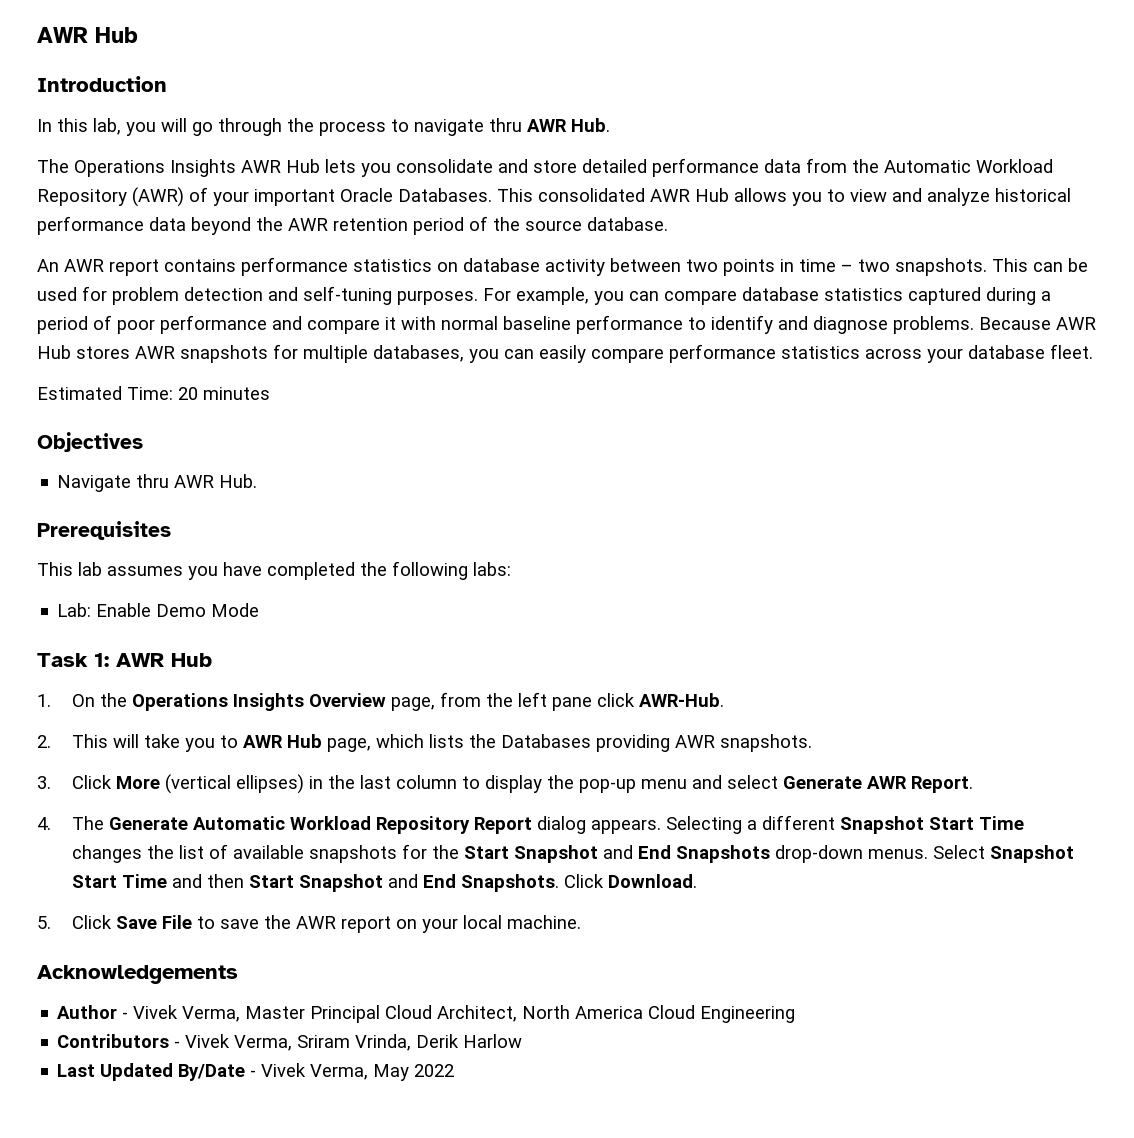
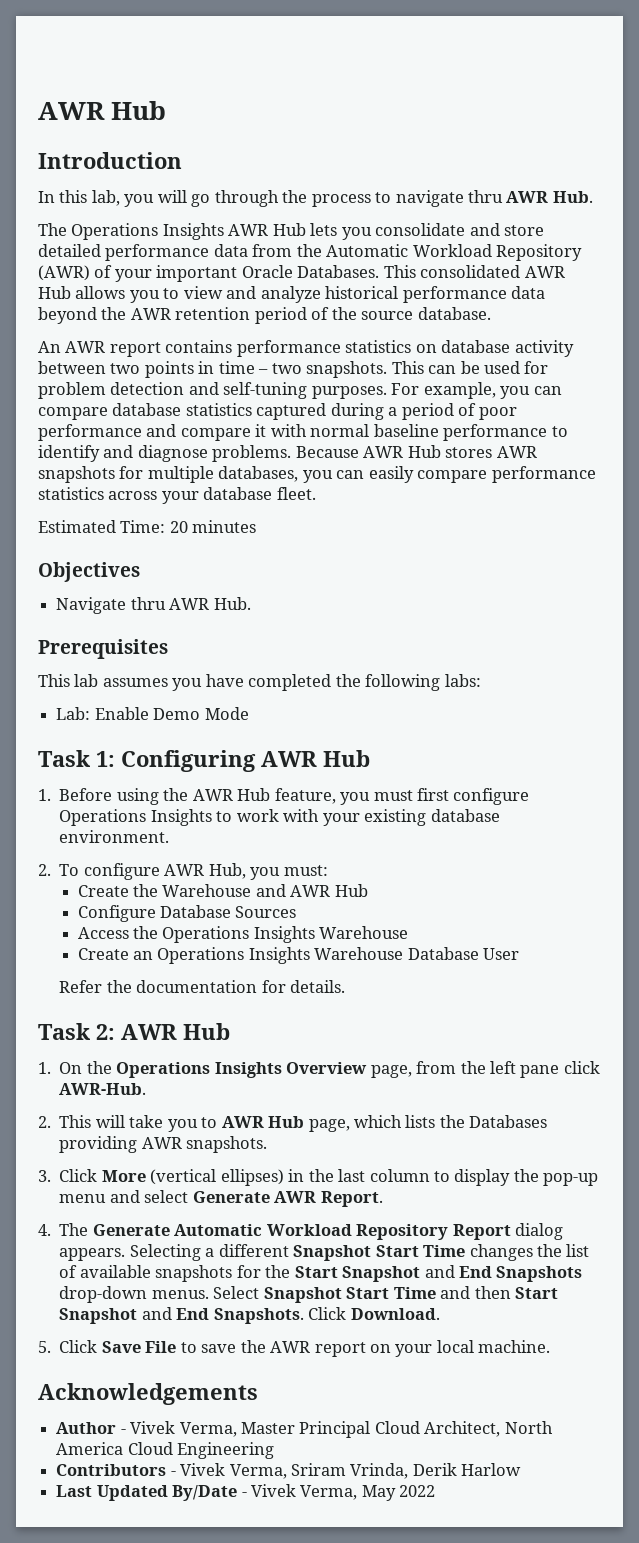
- Task 1: AWR Hub
+ Task 1: Configuring AWR Hub
+ 1. Before using the AWR Hub feature, you must first configure Operations Insights to work with your existing database environment.
+ 2. To configure AWR Hub, you must:
+ Create the Warehouse and AWR Hub
+ Configure Database Sources
+ Access the Operations Insights Warehouse
+ Create an Operations Insights Warehouse Database User
+ Refer the documentation for details.
+ Task 2: AWR Hub

